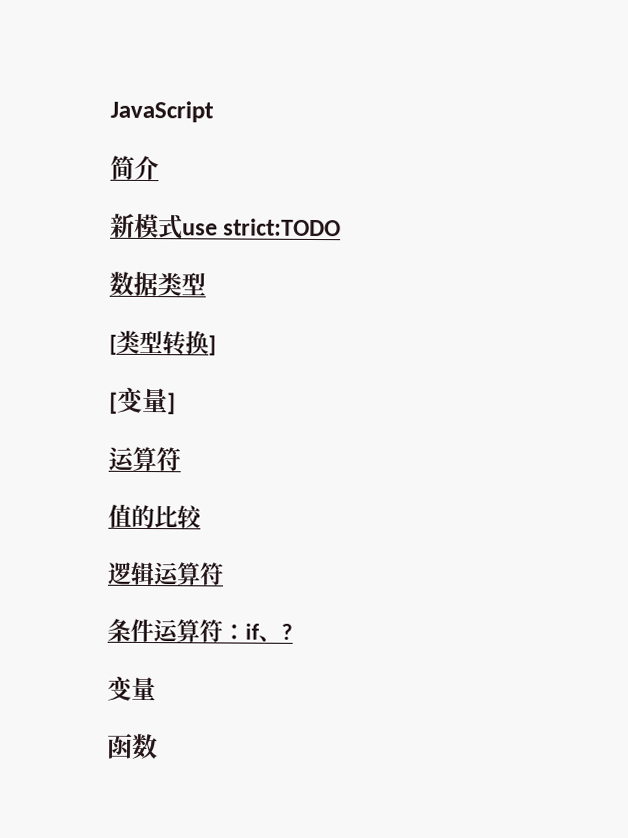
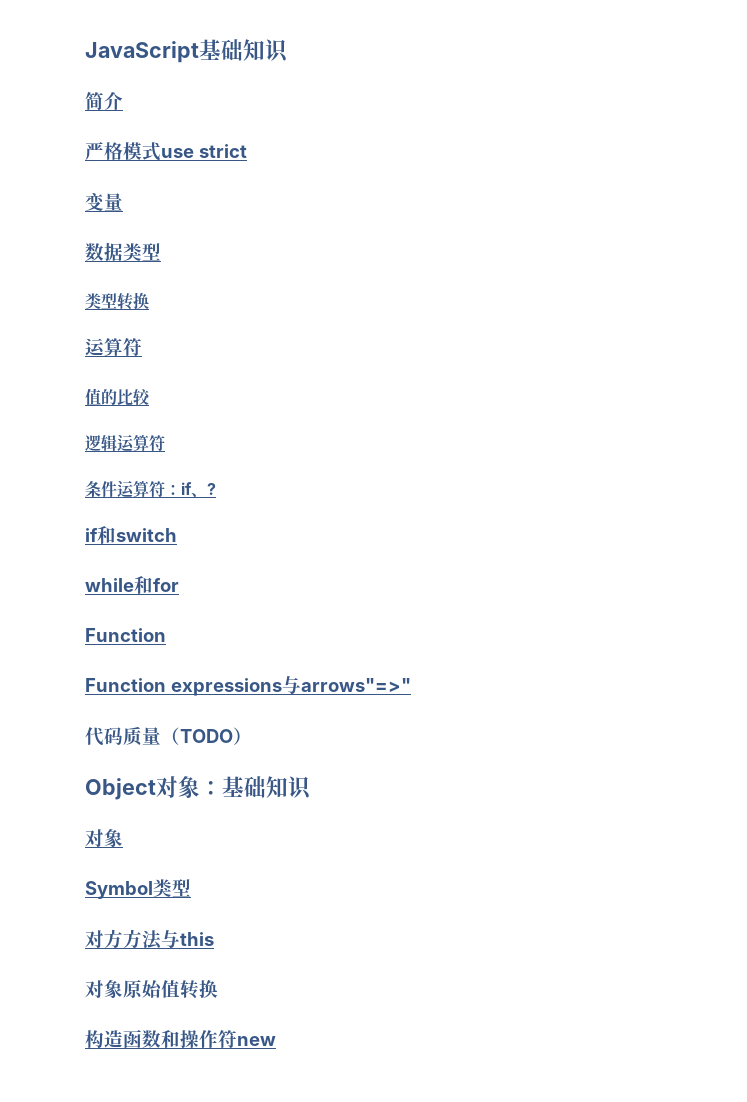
- JavaScript
+ JavaScript基础知识
- 新模式use strict:TODO
+ 严格模式use strict
+ 变量
- [类型转换]
- [变量]
+ 类型转换
  条件运算符：if、?
- 变量
- 函数
+ if和switch
+ while和for
+ Function
+ Function expressions与arrows"=>"
+ 代码质量（TODO）
+ Object对象：基础知识
+ 对象
+ Symbol类型
+ 对方方法与this
+ 对象原始值转换
+ 构造函数和操作符new

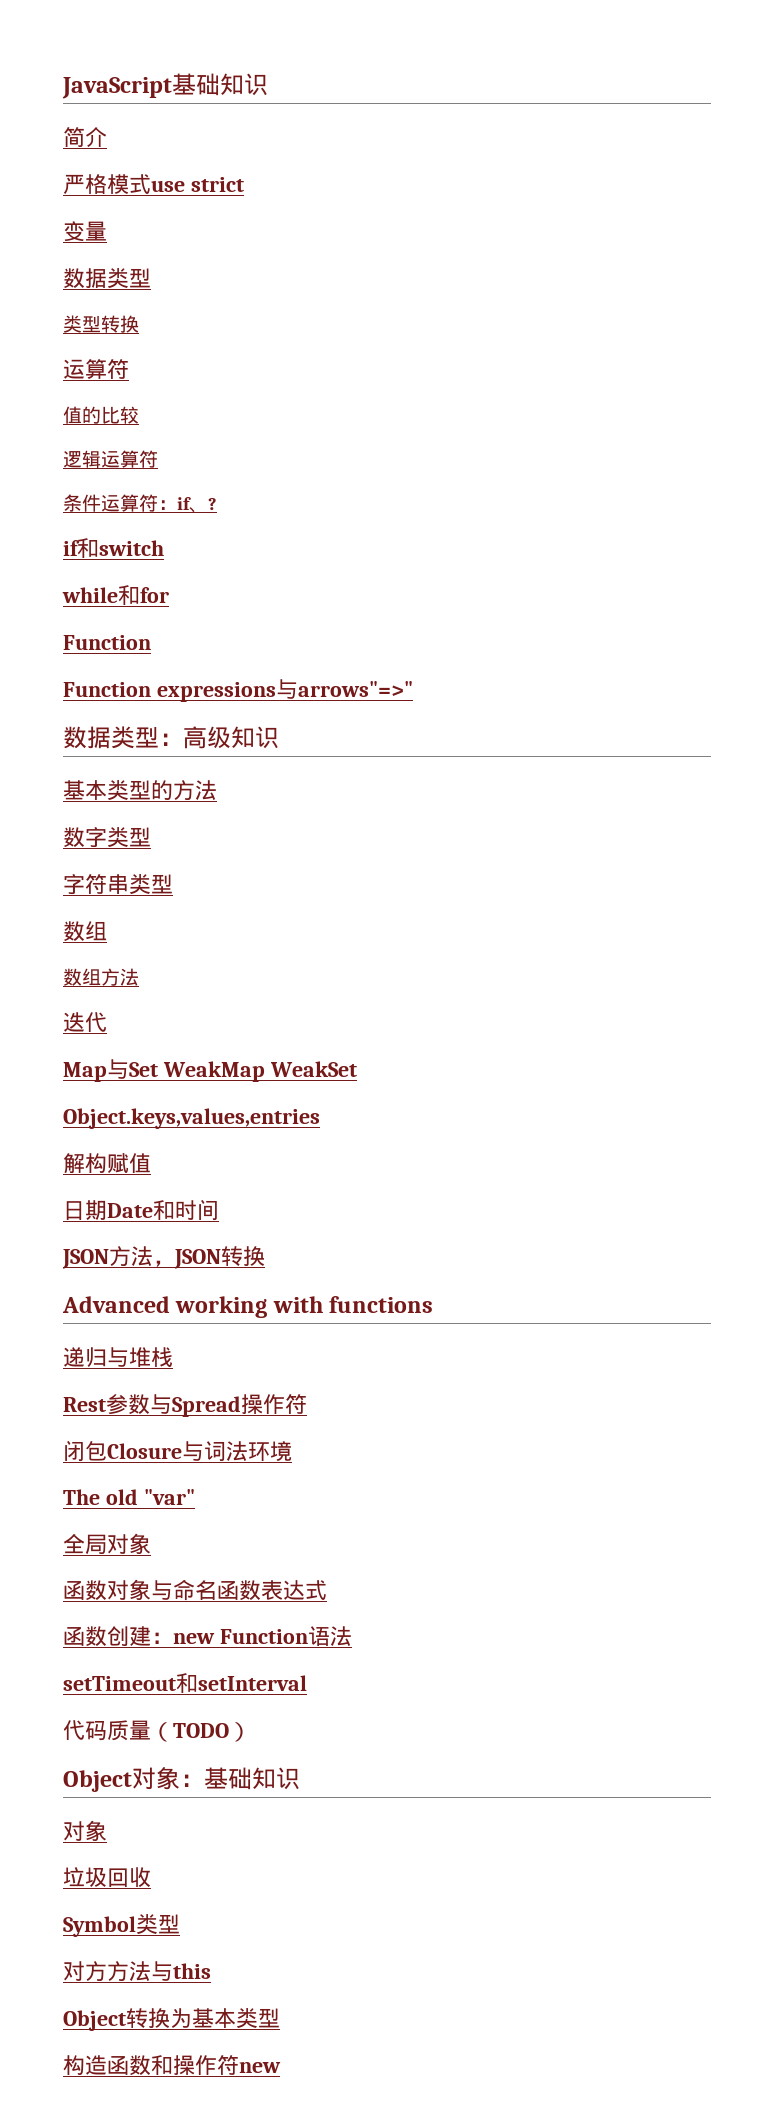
+ 数据类型：高级知识
+ 基本类型的方法
+ 数字类型
+ 字符串类型
+ 数组
+ 数组方法
+ 迭代
+ Map与Set WeakMap WeakSet
+ Object.keys,values,entries
+ 解构赋值
+ 日期Date和时间
+ JSON方法，JSON转换
+ Advanced working with functions
+ 递归与堆栈
+ Rest参数与Spread操作符
+ 闭包Closure与词法环境
+ The old "var"
+ 全局对象
+ 函数对象与命名函数表达式
+ 函数创建：new Function语法
+ setTimeout和setInterval
+ 垃圾回收
- 对象原始值转换
+ Object转换为基本类型

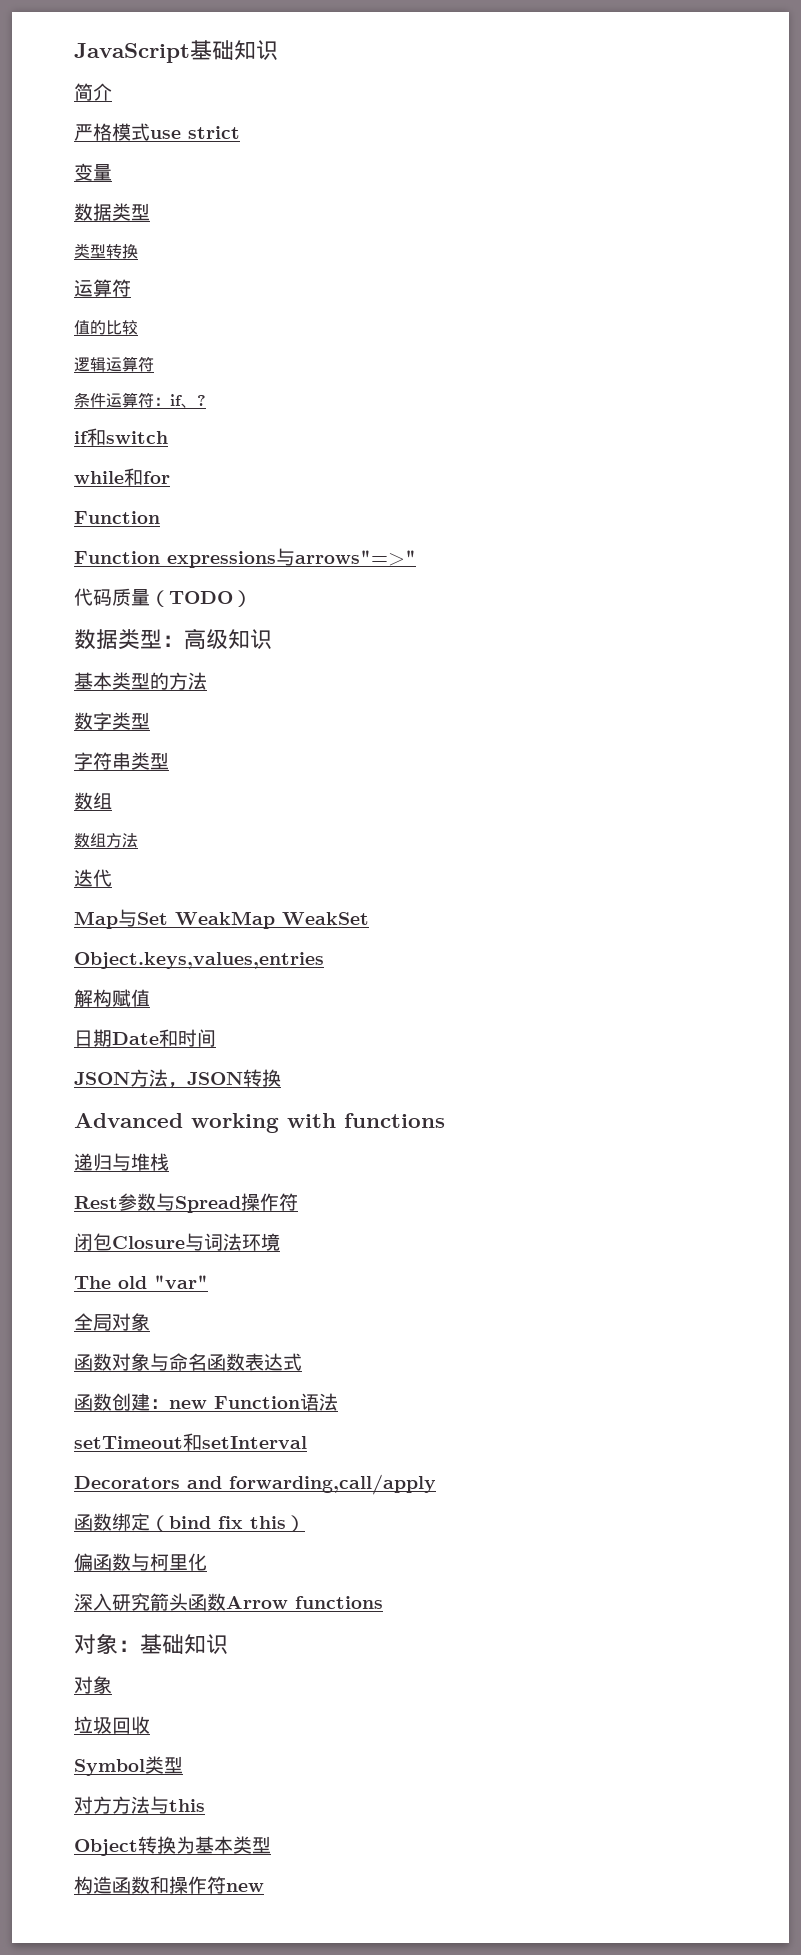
+ 代码质量（TODO）
- 代码质量（TODO）
- Object对象：基础知识
+ Decorators and forwarding,call/apply
+ 函数绑定（bind fix this）
+ 偏函数与柯里化
+ 深入研究箭头函数Arrow functions
+ 对象：基础知识

